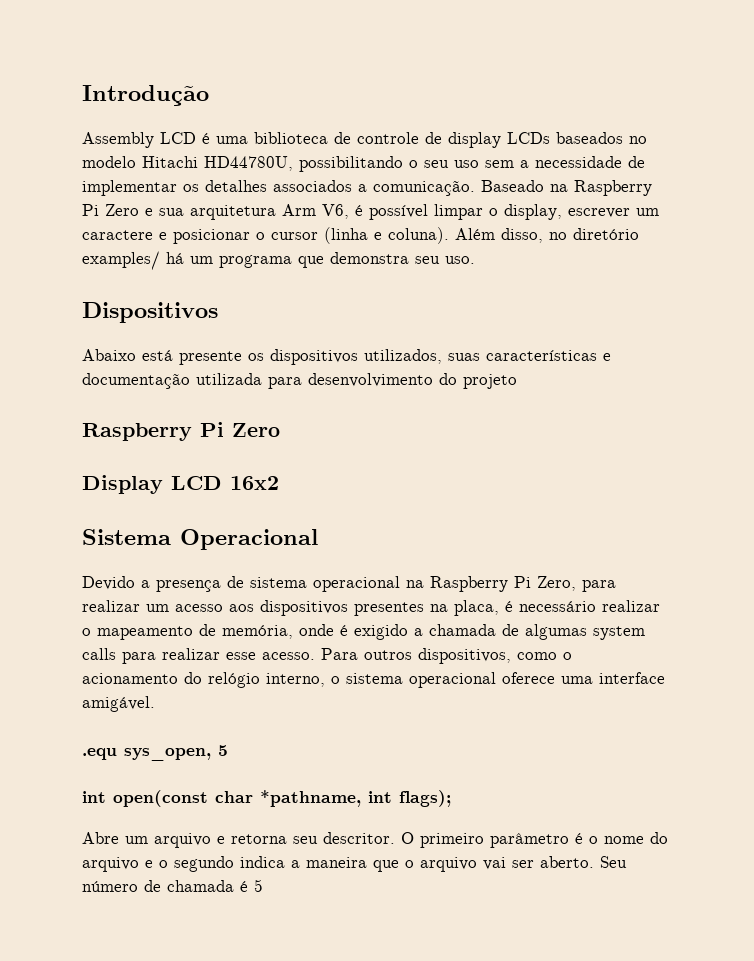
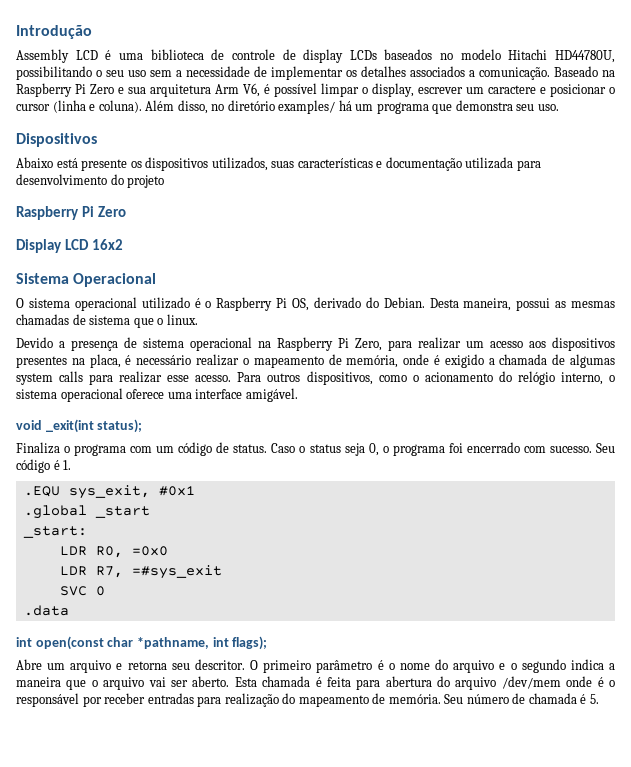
+ O sistema operacional utilizado é o Raspberry Pi OS, derivado do Debian. Desta maneira, possui as mesmas chamadas de sistema que o linux.
- .equ sys_open, 5
+ void _exit(int status);
+ Finaliza o programa com um código de status. Caso o status seja 0, o programa foi encerrado com sucesso. Seu código é 1.
+ .EQU sys_exit, #0x1
+ .global _start
+ _start:
+ LDR R0, =0x0
+ LDR R7, =#sys_exit
+ SVC 0
+ .data
+ Esta chamada é feita para abertura do arquivo /dev/mem onde é o responsável por receber entradas para realização do mapeamento de memória.
- Seu número de chamada é 5
+ Seu número de chamada é 5.

